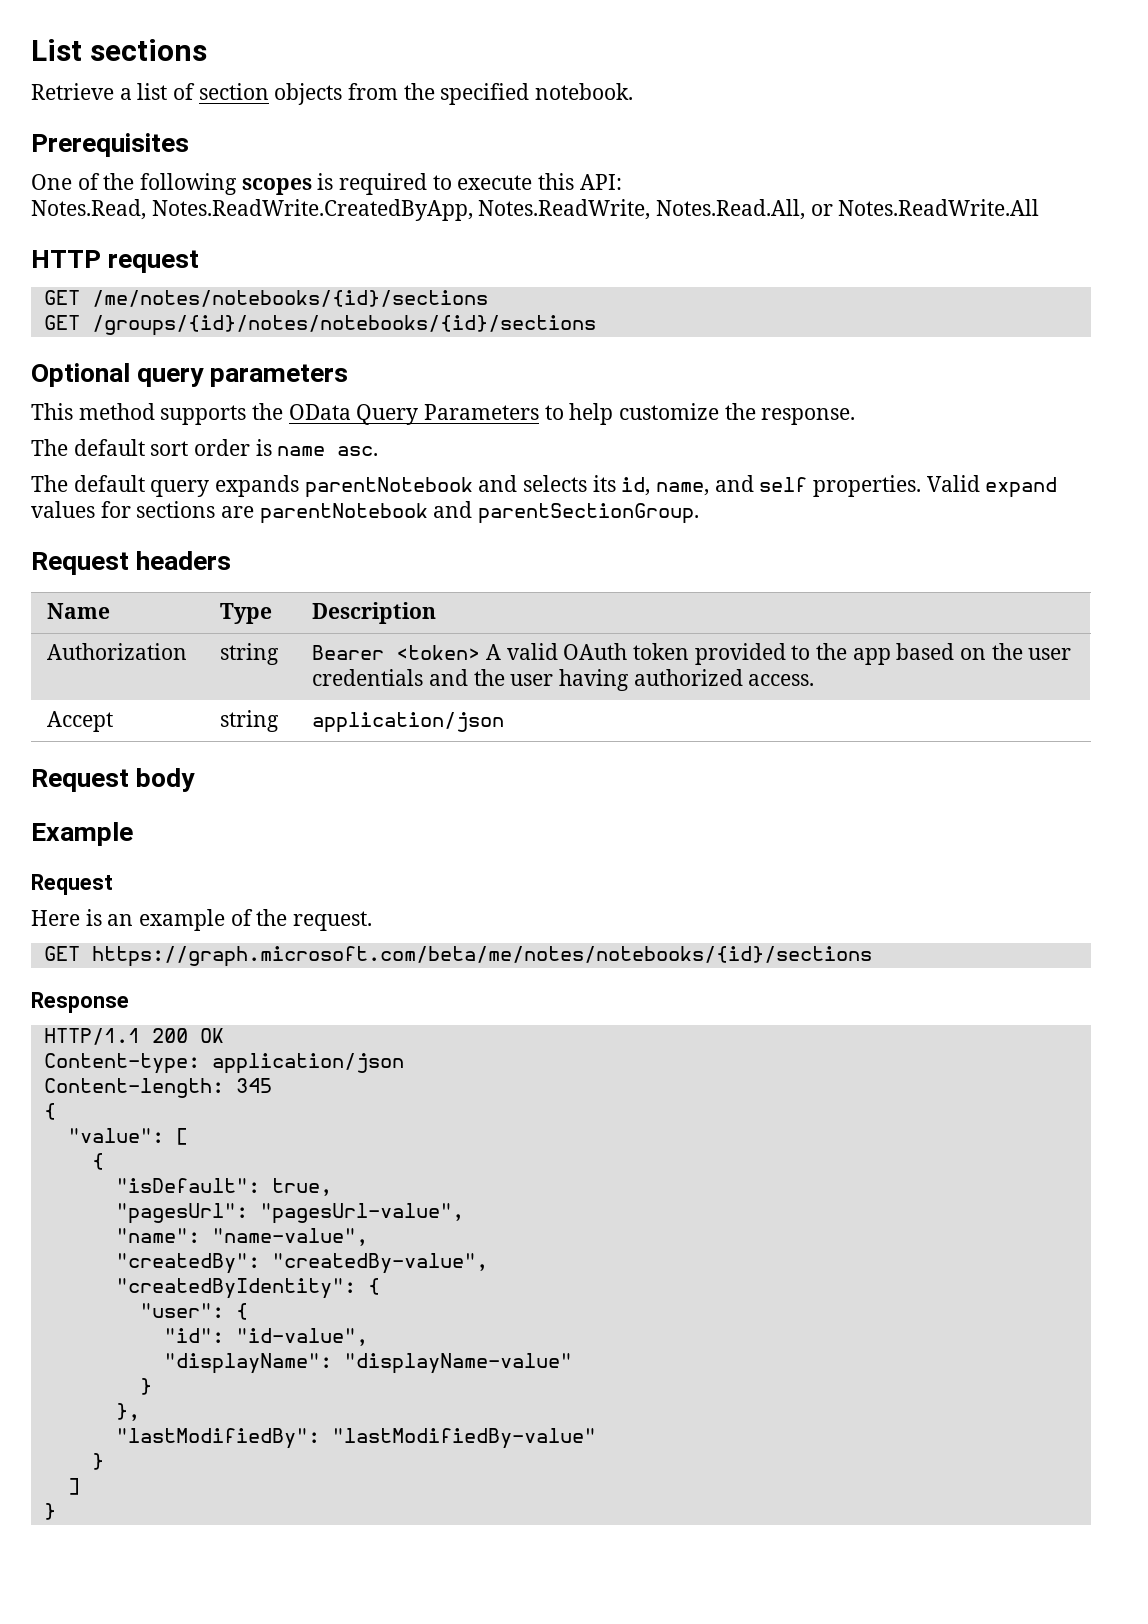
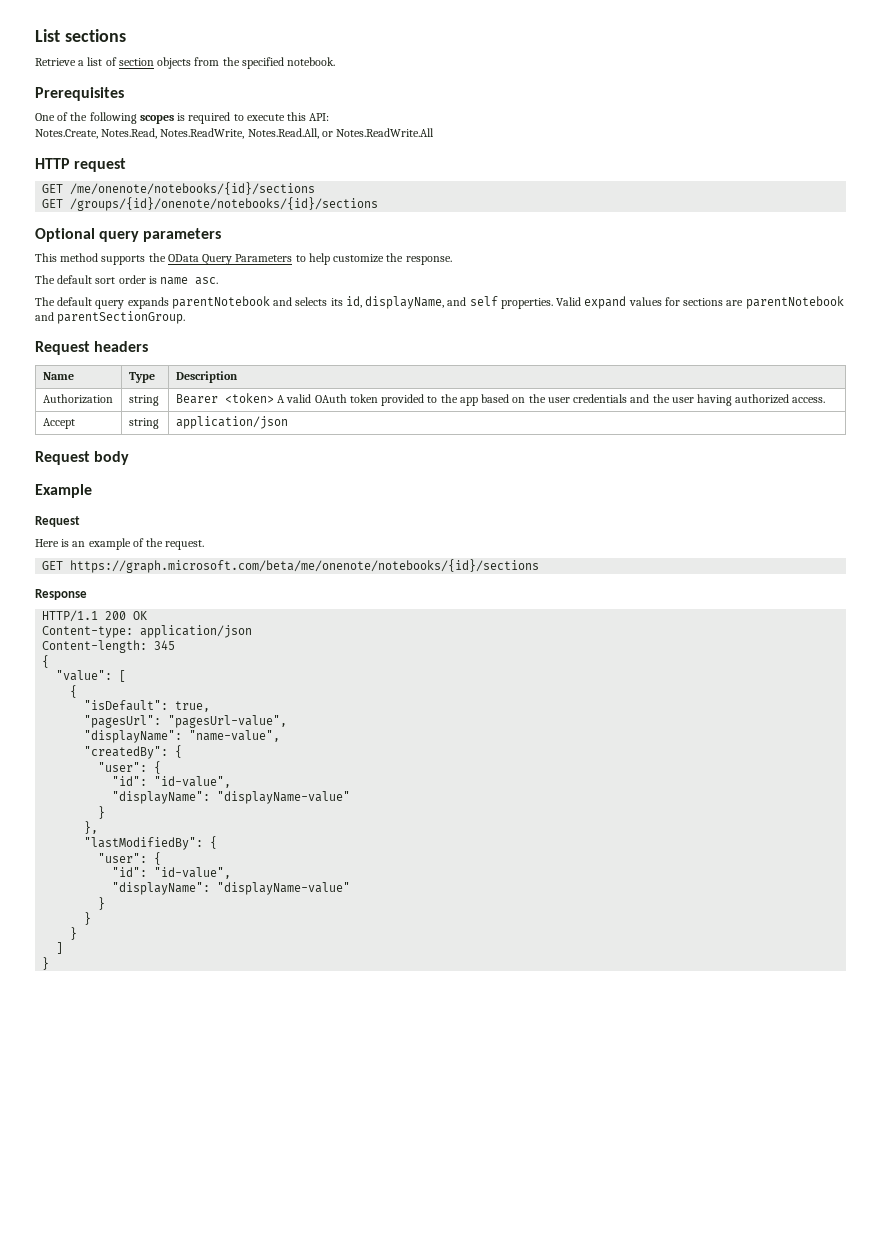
- Notes.Read, Notes.ReadWrite.CreatedByApp, Notes.ReadWrite, Notes.Read.All, or Notes.ReadWrite.All
+ Notes.Create, Notes.Read, Notes.ReadWrite, Notes.Read.All, or Notes.ReadWrite.All
- GET /me/notes/notebooks/{id}/sections
- GET /groups/{id}/notes/notebooks/{id}/sections
+ GET /me/onenote/notebooks/{id}/sections
+ GET /groups/{id}/onenote/notebooks/{id}/sections
- The default query expands parentNotebook and selects its id, name, and self properties.
+ The default query expands parentNotebook and selects its id, displayName, and self properties.
- GET https://graph.microsoft.com/beta/me/notes/notebooks/{id}/sections
+ GET https://graph.microsoft.com/beta/me/onenote/notebooks/{id}/sections
- "name": "name-value",
+ "displayName": "name-value",
- "createdBy": "createdBy-value",
- "createdByIdentity": {
+ "createdBy": {
- "lastModifiedBy": "lastModifiedBy-value"
+ "lastModifiedBy": {
+ "user": {
+ "id": "id-value",
+ "displayName": "displayName-value"
+ }
+ }

